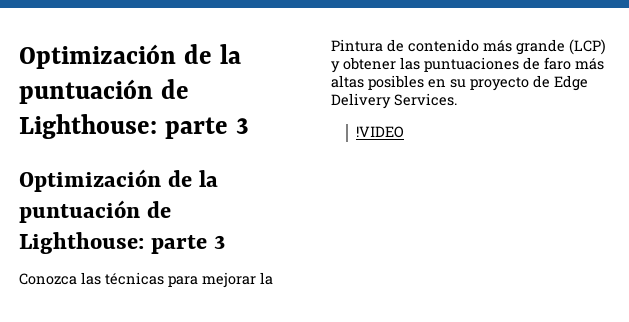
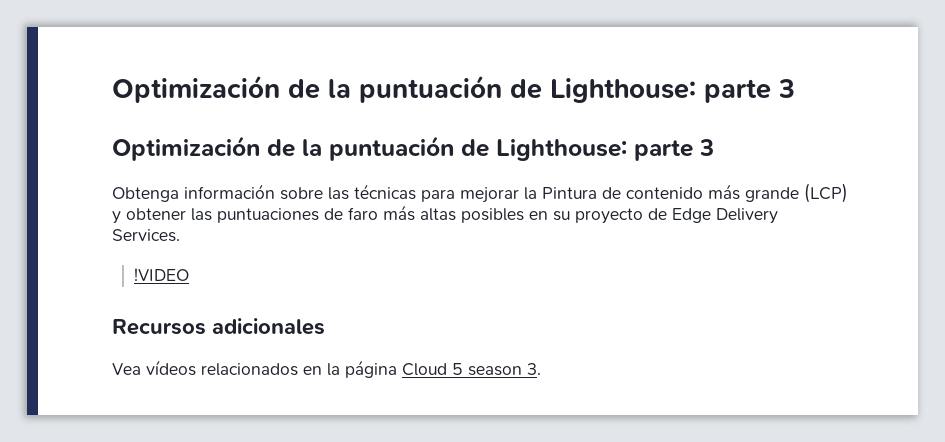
- Conozca las técnicas para mejorar la Pintura de contenido más grande (LCP) y obtener las puntuaciones de faro más altas posibles en su proyecto de Edge Delivery Services.
+ Obtenga información sobre las técnicas para mejorar la Pintura de contenido más grande (LCP) y obtener las puntuaciones de faro más altas posibles en su proyecto de Edge Delivery Services.
+ Recursos adicionales
+ Vea vídeos relacionados en la página Cloud 5 season 3.

